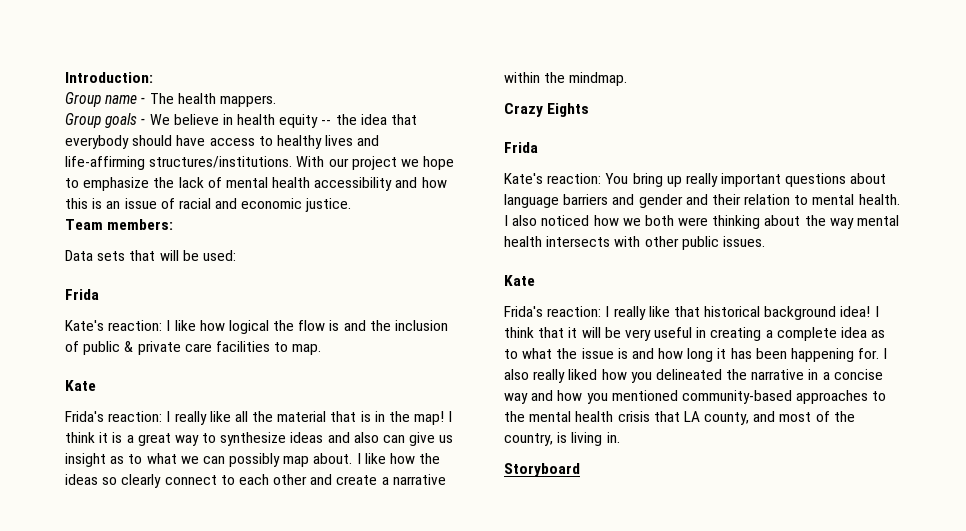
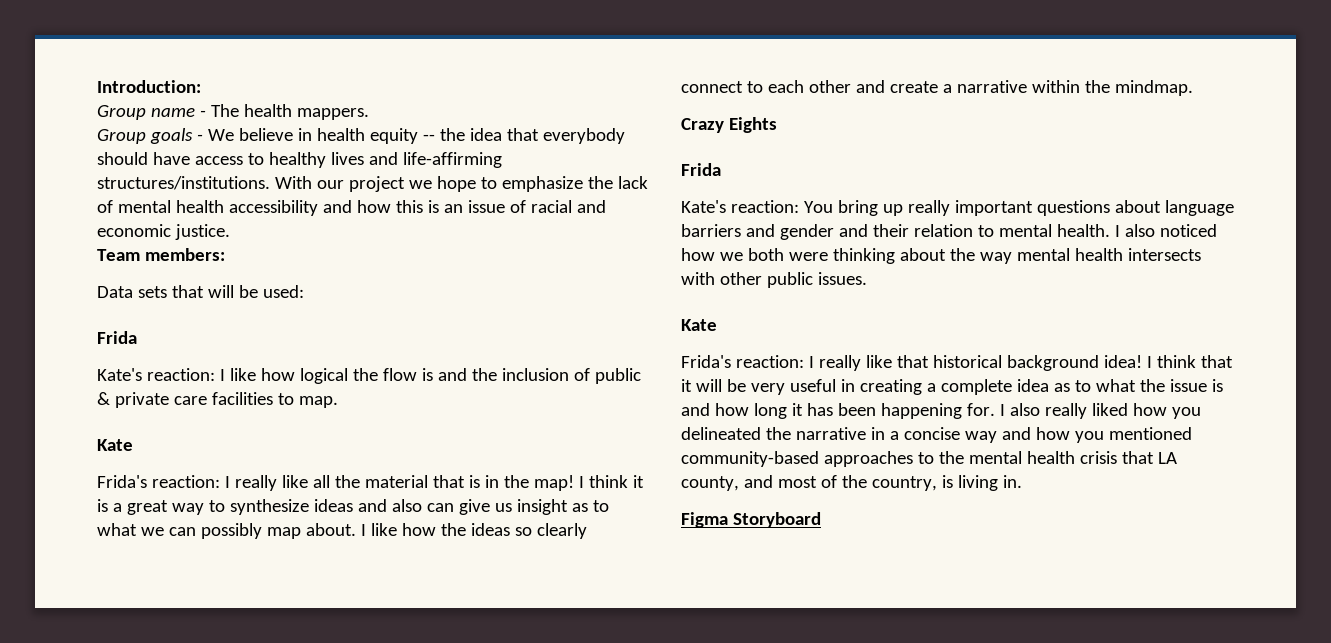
- Storyboard
+ Figma Storyboard

